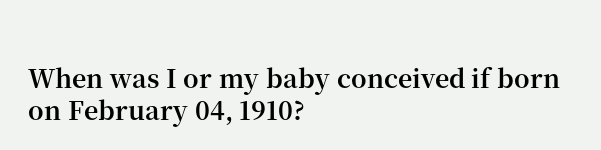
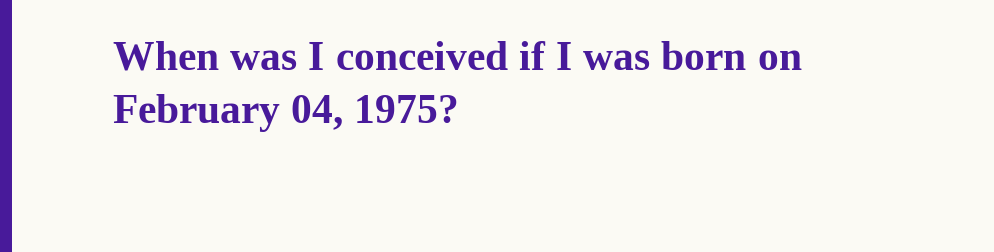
- When was I or my baby conceived if born on February 04, 1910?
+ When was I conceived if I was born on February 04, 1975?

